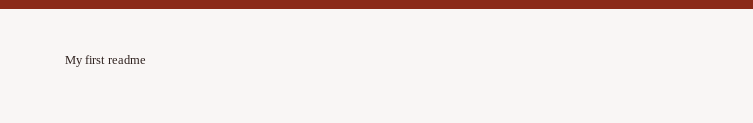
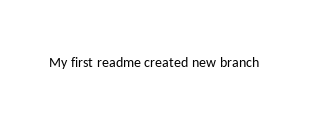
- My first readme
+ My first readme created new branch

